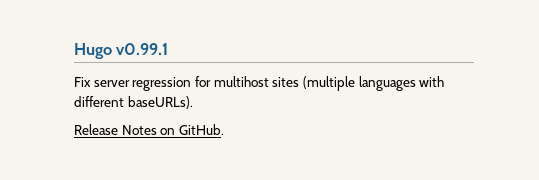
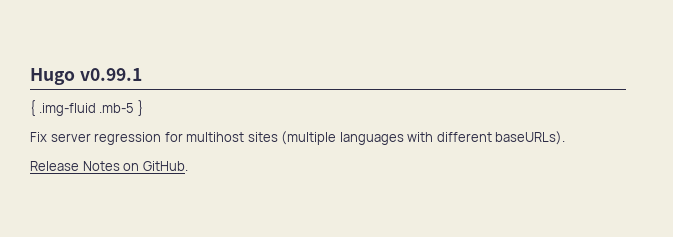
+ { .img-fluid .mb-5 }

